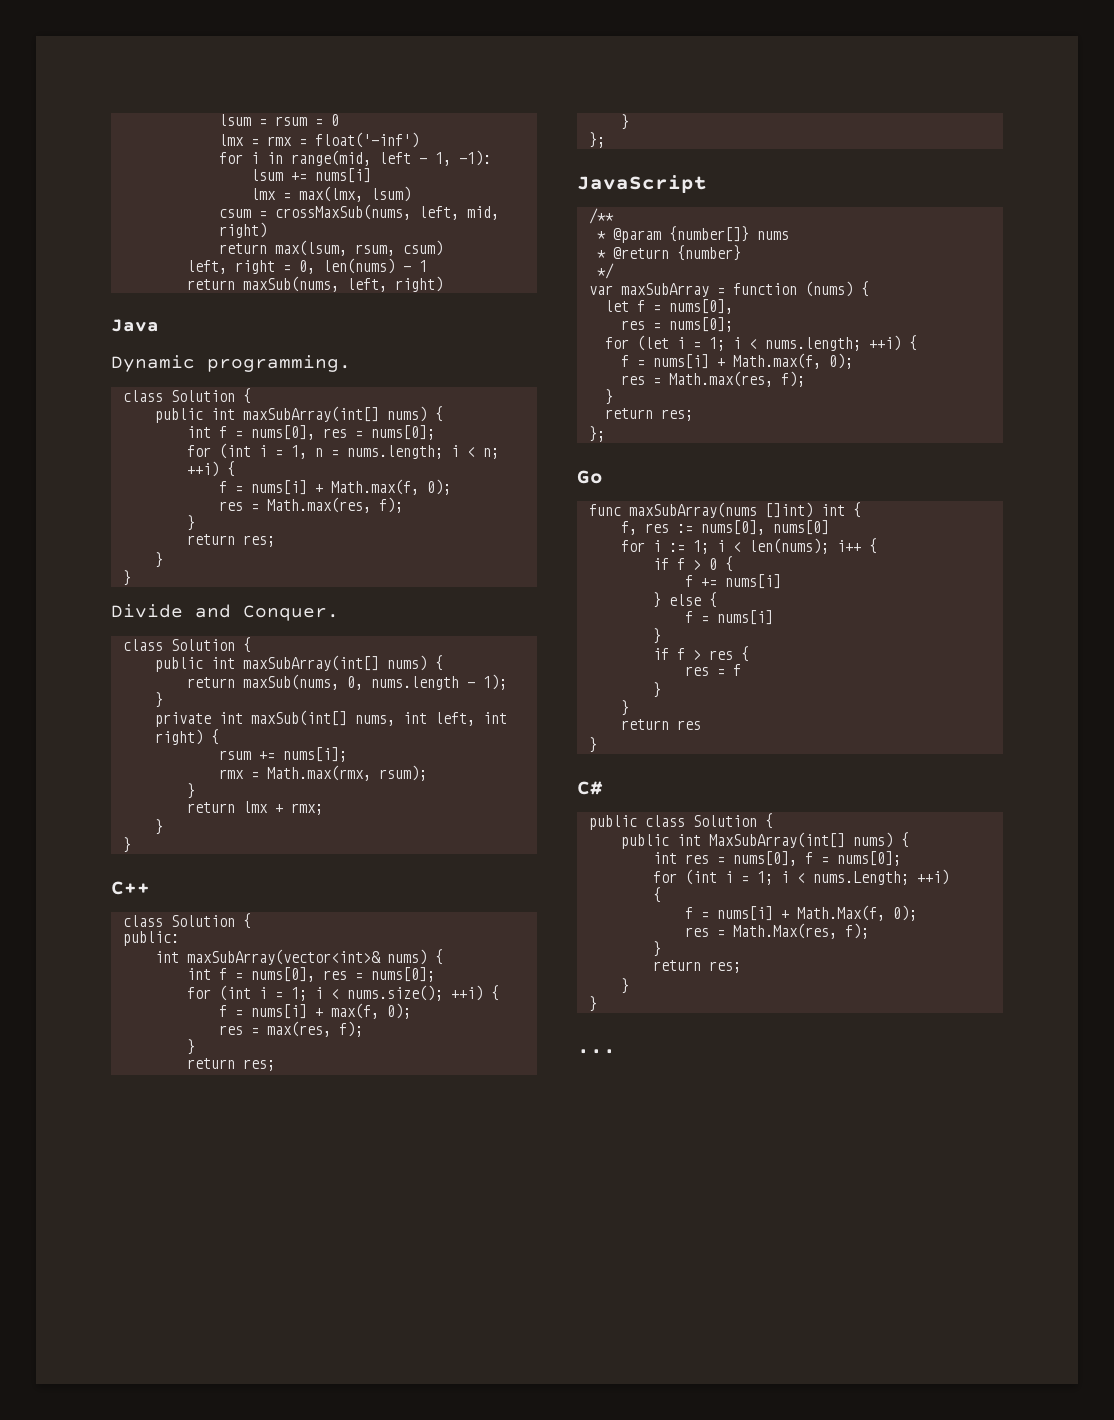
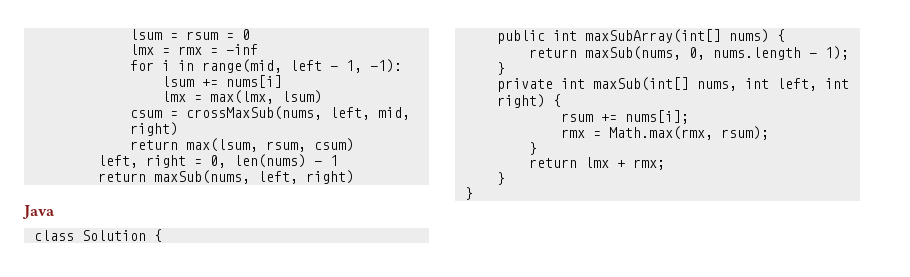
- lmx = rmx = float('-inf')
+ lmx = rmx = -inf
- Dynamic programming.
- class Solution {
- public int maxSubArray(int[] nums) {
- int f = nums[0], res = nums[0];
- for (int i = 1, n = nums.length; i < n; ++i) {
- f = nums[i] + Math.max(f, 0);
- res = Math.max(res, f);
- }
- return res;
- }
- }
- Divide and Conquer.
- C++
- class Solution {
- public:
- int maxSubArray(vector<int>& nums) {
- int f = nums[0], res = nums[0];
- for (int i = 1; i < nums.size(); ++i) {
- f = nums[i] + max(f, 0);
- res = max(res, f);
- }
- return res;
- }
- };
- JavaScript
- /**
- * @param {number[]} nums
- * @return {number}
- */
- var maxSubArray = function (nums) {
- let f = nums[0],
- res = nums[0];
- for (let i = 1; i < nums.length; ++i) {
- f = nums[i] + Math.max(f, 0);
- res = Math.max(res, f);
- }
- return res;
- };
- Go
- func maxSubArray(nums []int) int {
- f, res := nums[0], nums[0]
- for i := 1; i < len(nums); i++ {
- if f > 0 {
- f += nums[i]
- } else {
- f = nums[i]
- }
- if f > res {
- res = f
- }
- }
- return res
- }
- C#
- public class Solution {
- public int MaxSubArray(int[] nums) {
- int res = nums[0], f = nums[0];
- for (int i = 1; i < nums.Length; ++i)
- {
- f = nums[i] + Math.Max(f, 0);
- res = Math.Max(res, f);
- }
- return res;
- }
- }
- ...

